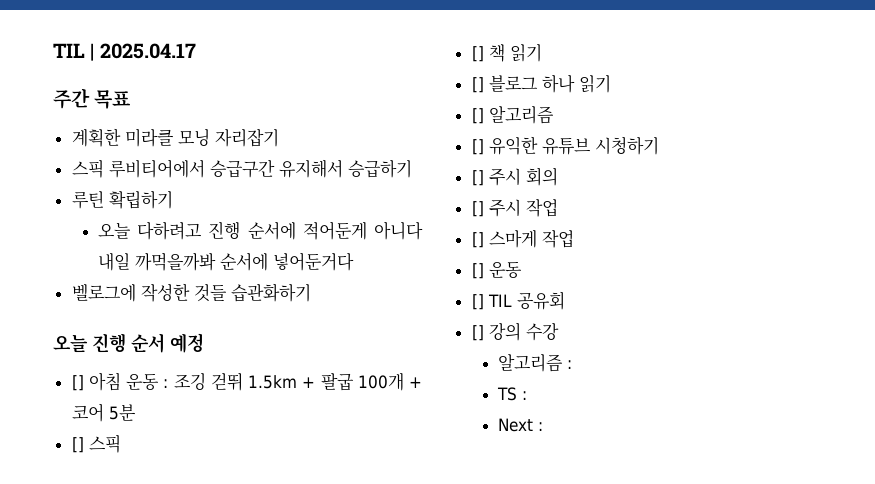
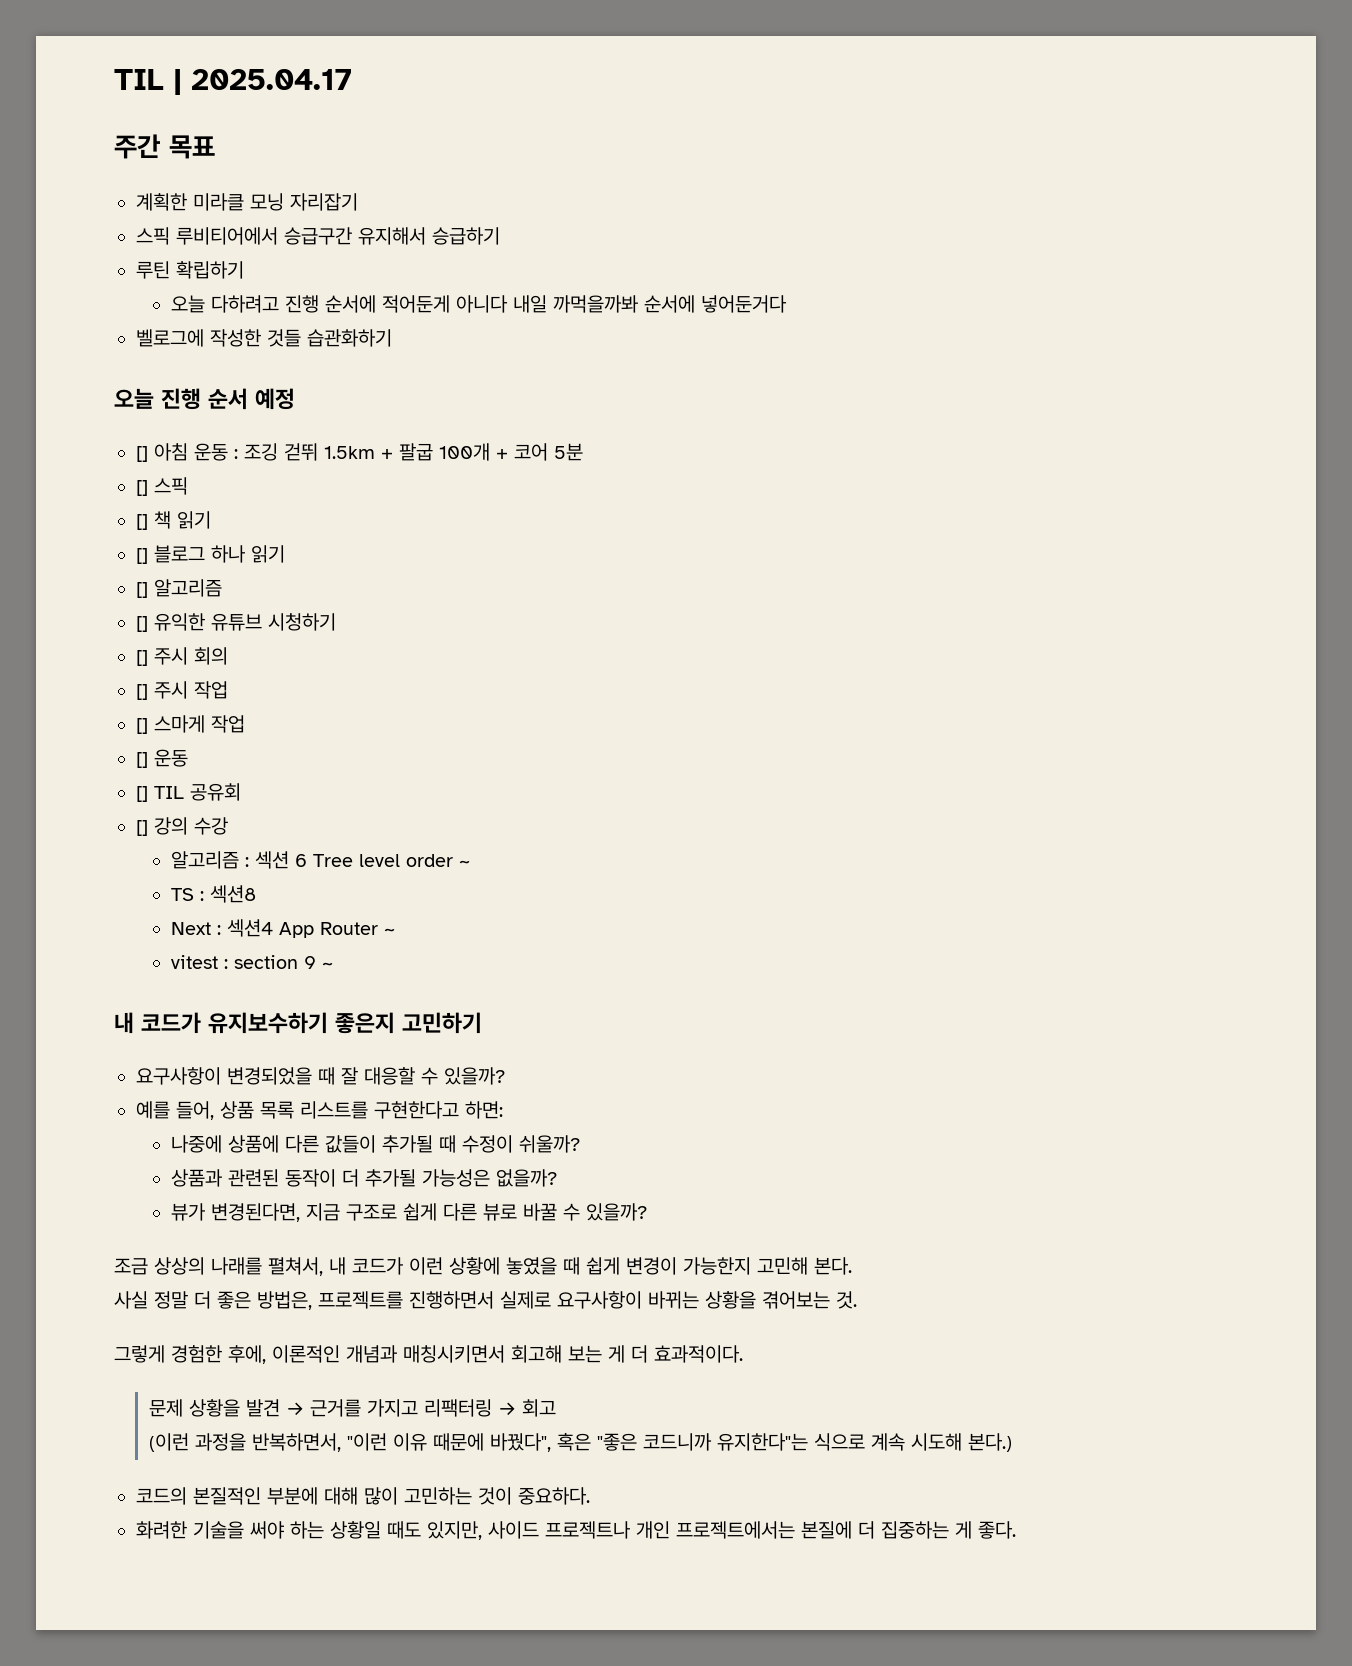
- 알고리즘 :
+ 알고리즘 : 섹션 6 Tree level order ~
- TS :
+ TS : 섹션8
- Next :
+ Next : 섹션4 App Router ~
+ vitest : section 9 ~
+ 내 코드가 유지보수하기 좋은지 고민하기
+ 요구사항이 변경되었을 때 잘 대응할 수 있을까?
+ 예를 들어, 상품 목록 리스트를 구현한다고 하면:
+ 나중에 상품에 다른 값들이 추가될 때 수정이 쉬울까?
+ 상품과 관련된 동작이 더 추가될 가능성은 없을까?
+ 뷰가 변경된다면, 지금 구조로 쉽게 다른 뷰로 바꿀 수 있을까?
+ 조금 상상의 나래를 펼쳐서, 내 코드가 이런 상황에 놓였을 때 쉽게 변경이 가능한지 고민해 본다.
+ 사실 정말 더 좋은 방법은, 프로젝트를 진행하면서 실제로 요구사항이 바뀌는 상황을 겪어보는 것.
+ 그렇게 경험한 후에, 이론적인 개념과 매칭시키면서 회고해 보는 게 더 효과적이다.
+ 문제 상황을 발견 → 근거를 가지고 리팩터링 → 회고
+ (이런 과정을 반복하면서, "이런 이유 때문에 바꿨다", 혹은 "좋은 코드니까 유지한다"는 식으로 계속 시도해 본다.)
+ 코드의 본질적인 부분에 대해 많이 고민하는 것이 중요하다.
+ 화려한 기술을 써야 하는 상황일 때도 있지만, 사이드 프로젝트나 개인 프로젝트에서는 본질에 더 집중하는 게 좋다.

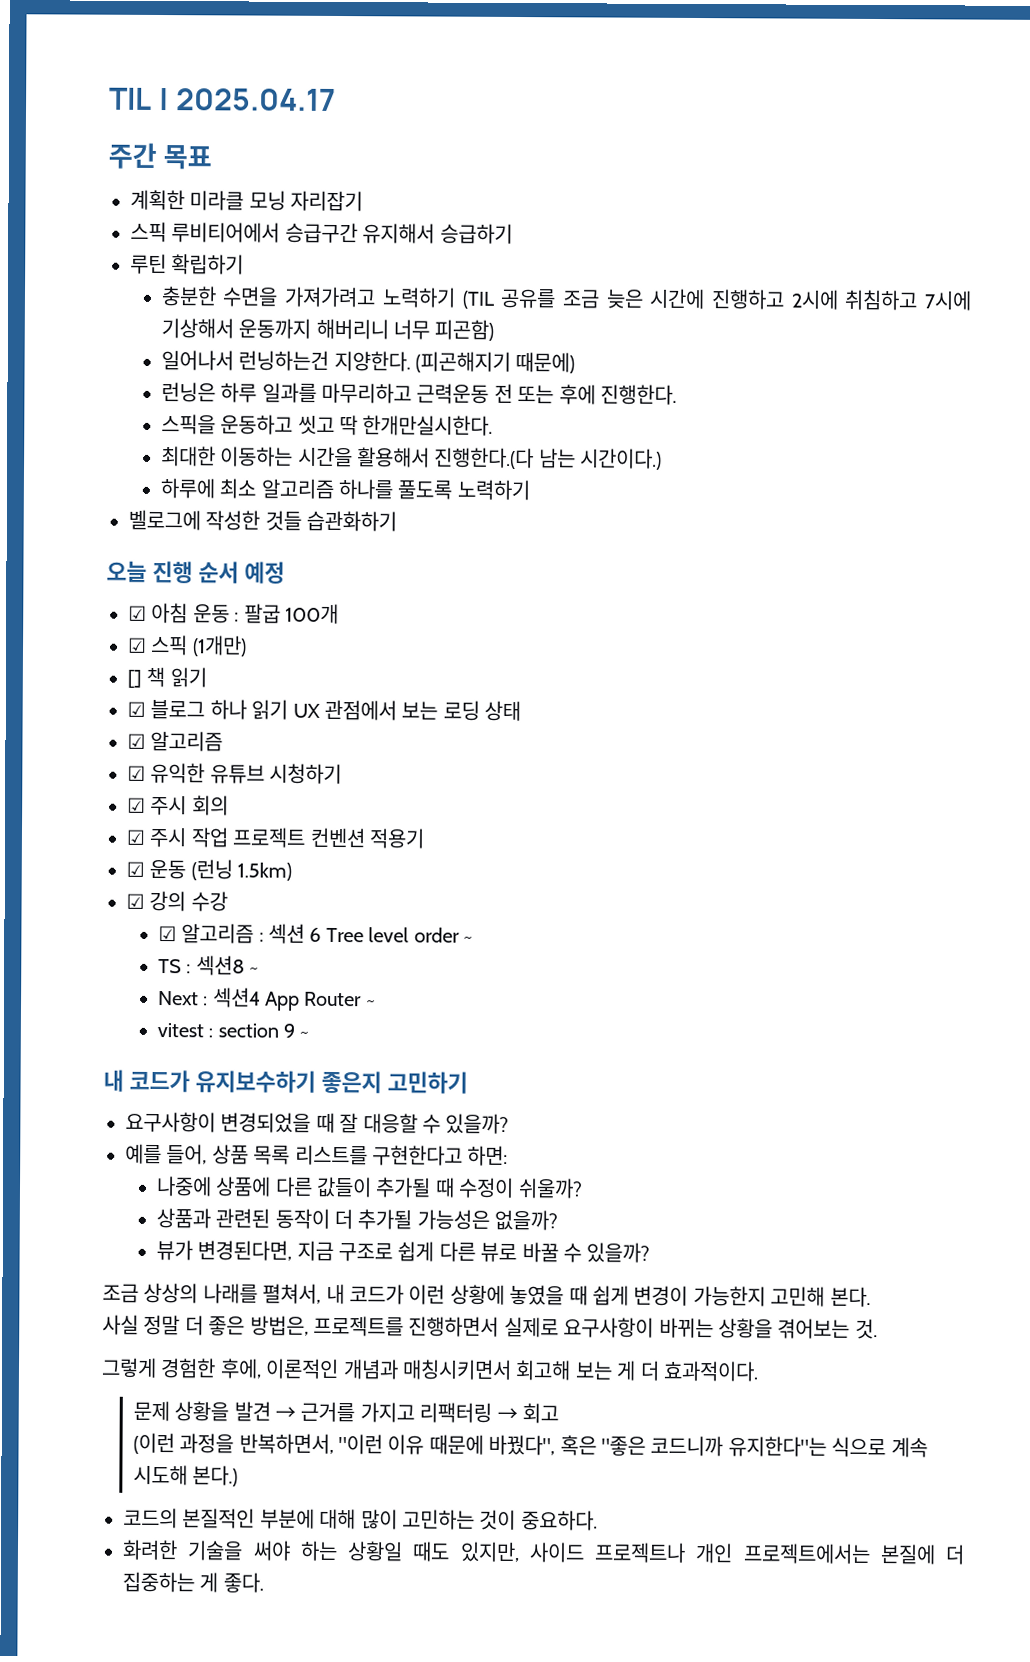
- 오늘 다하려고 진행 순서에 적어둔게 아니다 내일 까먹을까봐 순서에 넣어둔거다
+ 충분한 수면을 가져가려고 노력하기 (TIL 공유를 조금 늦은 시간에 진행하고 2시에 취침하고 7시에 기상해서 운동까지 해버리니 너무 피곤함)
+ 일어나서 런닝하는건 지양한다. (피곤해지기 때문에)
+ 런닝은 하루 일과를 마무리하고 근력운동 전 또는 후에 진행한다.
+ 스픽을 운동하고 씻고 딱 한개만실시한다.
+ 최대한 이동하는 시간을 활용해서 진행한다.(다 남는 시간이다.)
+ 하루에 최소 알고리즘 하나를 풀도록 노력하기
- [] 아침 운동 : 조깅 걷뛰 1.5km + 팔굽 100개 + 코어 5분
- [] 스픽
+ ☑ 아침 운동 : 팔굽 100개
+ ☑ 스픽 (1개만)
- [] 블로그 하나 읽기
- [] 알고리즘
+ ☑ 블로그 하나 읽기 UX 관점에서 보는 로딩 상태
+ ☑ 알고리즘
- [] 유익한 유튜브 시청하기
+ ☑ 유익한 유튜브 시청하기
- [] 주시 회의
+ ☑ 주시 회의
- [] 주시 작업
- [] 스마게 작업
- [] 운동
- [] TIL 공유회
- [] 강의 수강
+ ☑ 주시 작업 프로젝트 컨벤션 적용기
+ ☑ 운동 (런닝 1.5km)
+ ☑ 강의 수강
- 알고리즘 : 섹션 6 Tree level order ~
+ ☑ 알고리즘 : 섹션 6 Tree level order ~
- TS : 섹션8
+ TS : 섹션8 ~

